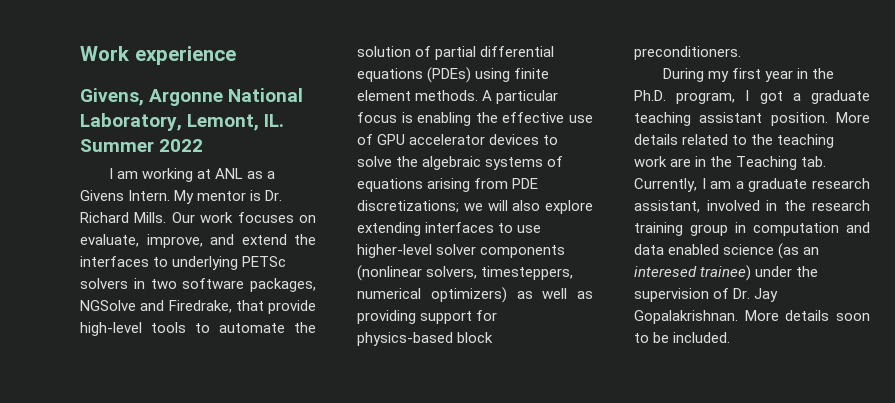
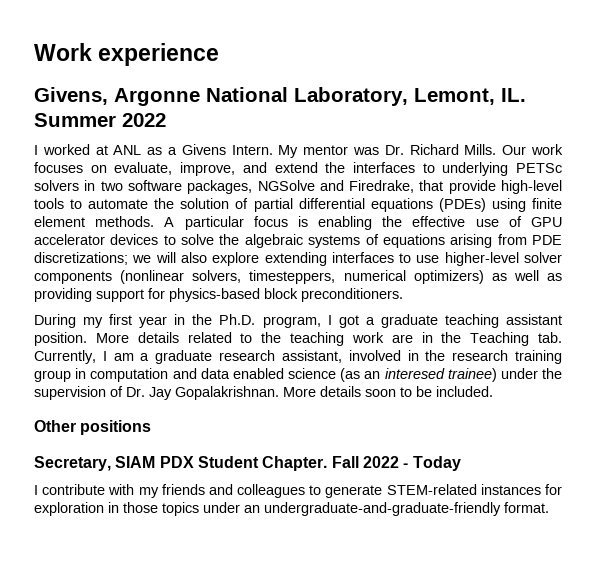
- I am working at ANL as a Givens Intern.
+ I worked at ANL as a Givens Intern.
- My mentor is Dr. Richard Mills.
+ My mentor was Dr. Richard Mills.
+ Other positions
+ Secretary, SIAM PDX Student Chapter. Fall 2022 - Today
+ I contribute with my friends and colleagues to generate STEM-related instances for exploration in those topics under an undergraduate-and-graduate-friendly format.

